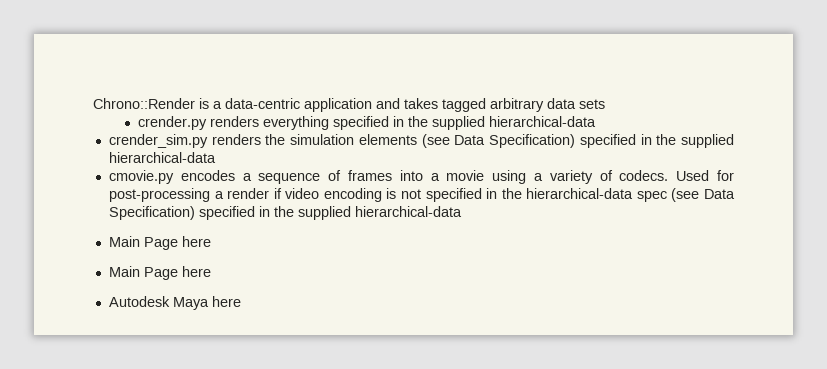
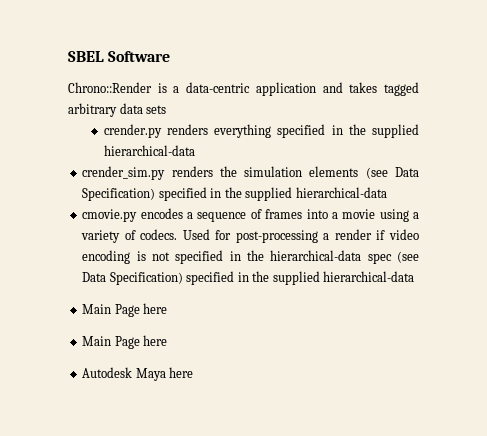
+ SBEL Software

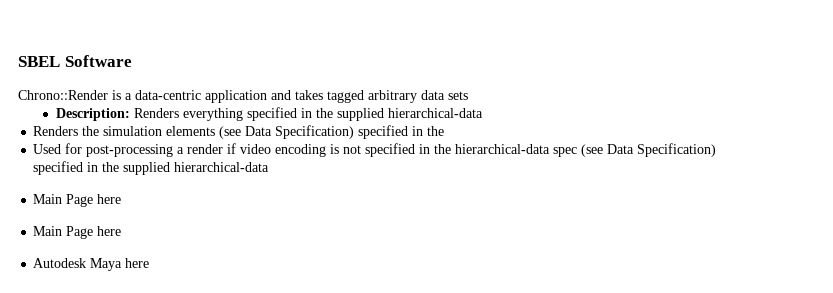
- crender.py renders everything specified in the supplied hierarchical-data
+ Description: Renders everything specified in the supplied hierarchical-data
- crender_sim.py renders the simulation elements (see Data Specification) specified in the supplied hierarchical-data
- cmovie.py encodes a sequence of frames into a movie using a variety of codecs. Used for post-processing a render if video encoding is not specified in the hierarchical-data spec (see Data Specification) specified in the supplied hierarchical-data
+ Renders the simulation elements (see Data Specification) specified in the
+ Used for post-processing a render if video encoding is not specified in the hierarchical-data spec (see Data Specification) specified in the supplied hierarchical-data

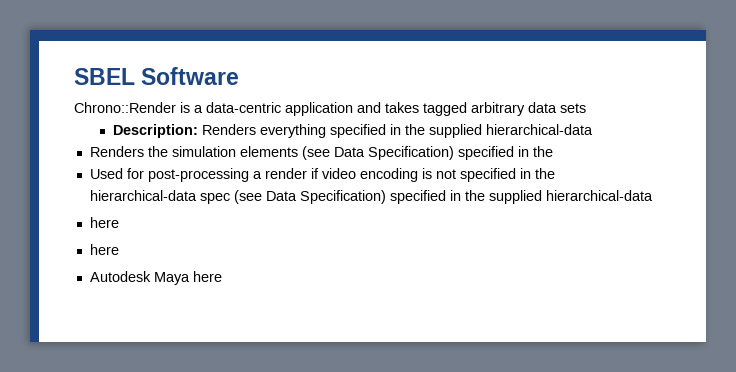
  Used for post-processing a render if video encoding is not specified in the hierarchical-data spec (see Data Specification) specified in the supplied hierarchical-data
- Main Page here
- Main Page here
+ here
+ here

